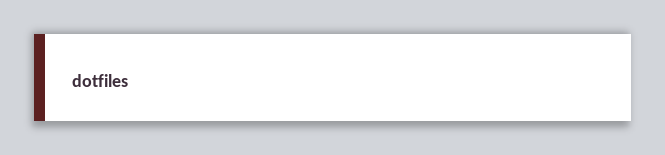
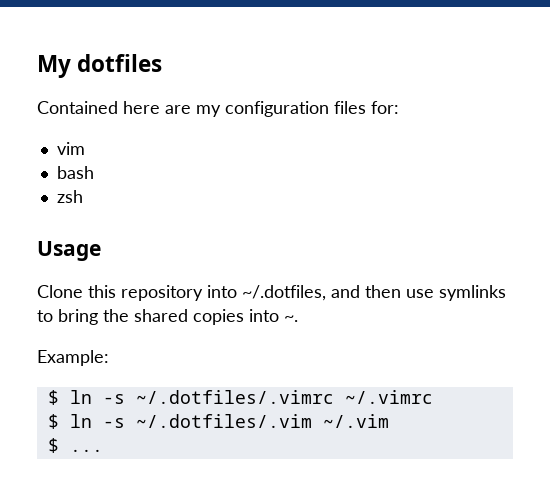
- dotfiles
+ My dotfiles
+ Contained here are my configuration files for:
+ vim
+ bash
+ zsh
+ Usage
+ Clone this repository into ~/.dotfiles, and then use symlinks to bring the shared copies into ~.
+ Example:
+ $ ln -s ~/.dotfiles/.vimrc ~/.vimrc
+ $ ln -s ~/.dotfiles/.vim ~/.vim
+ $ ...

